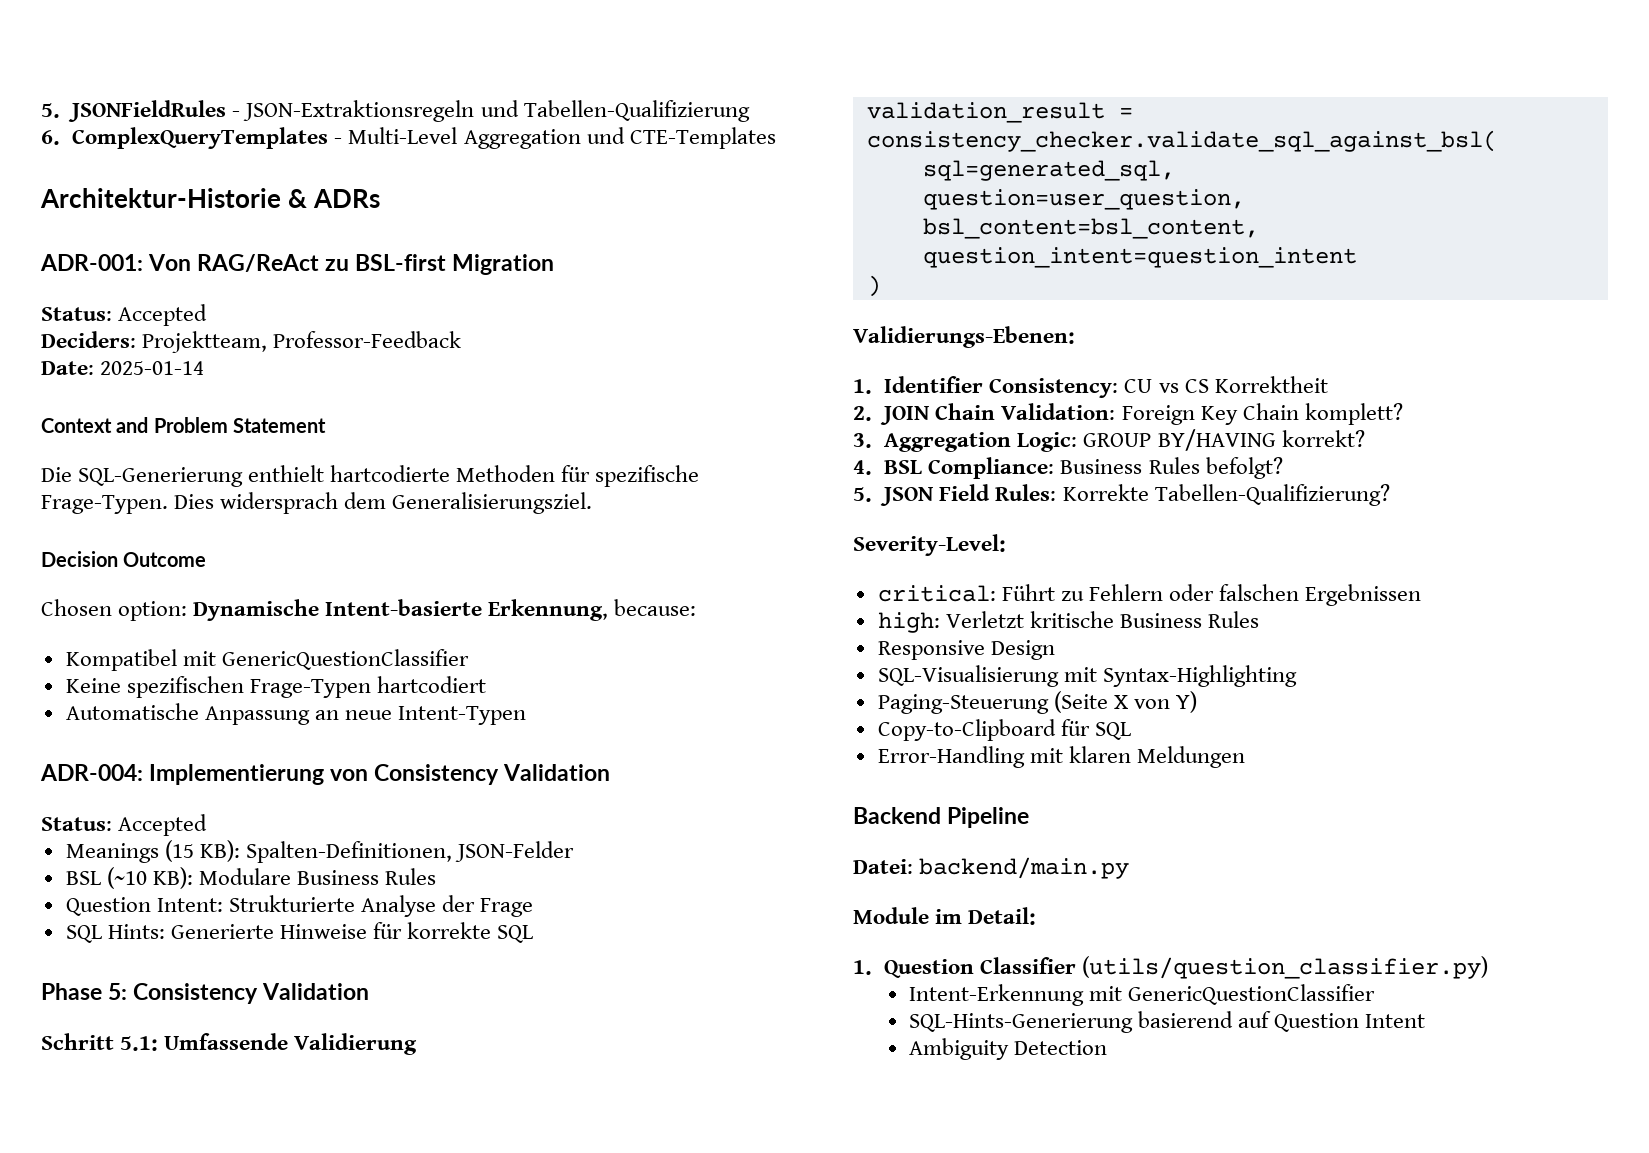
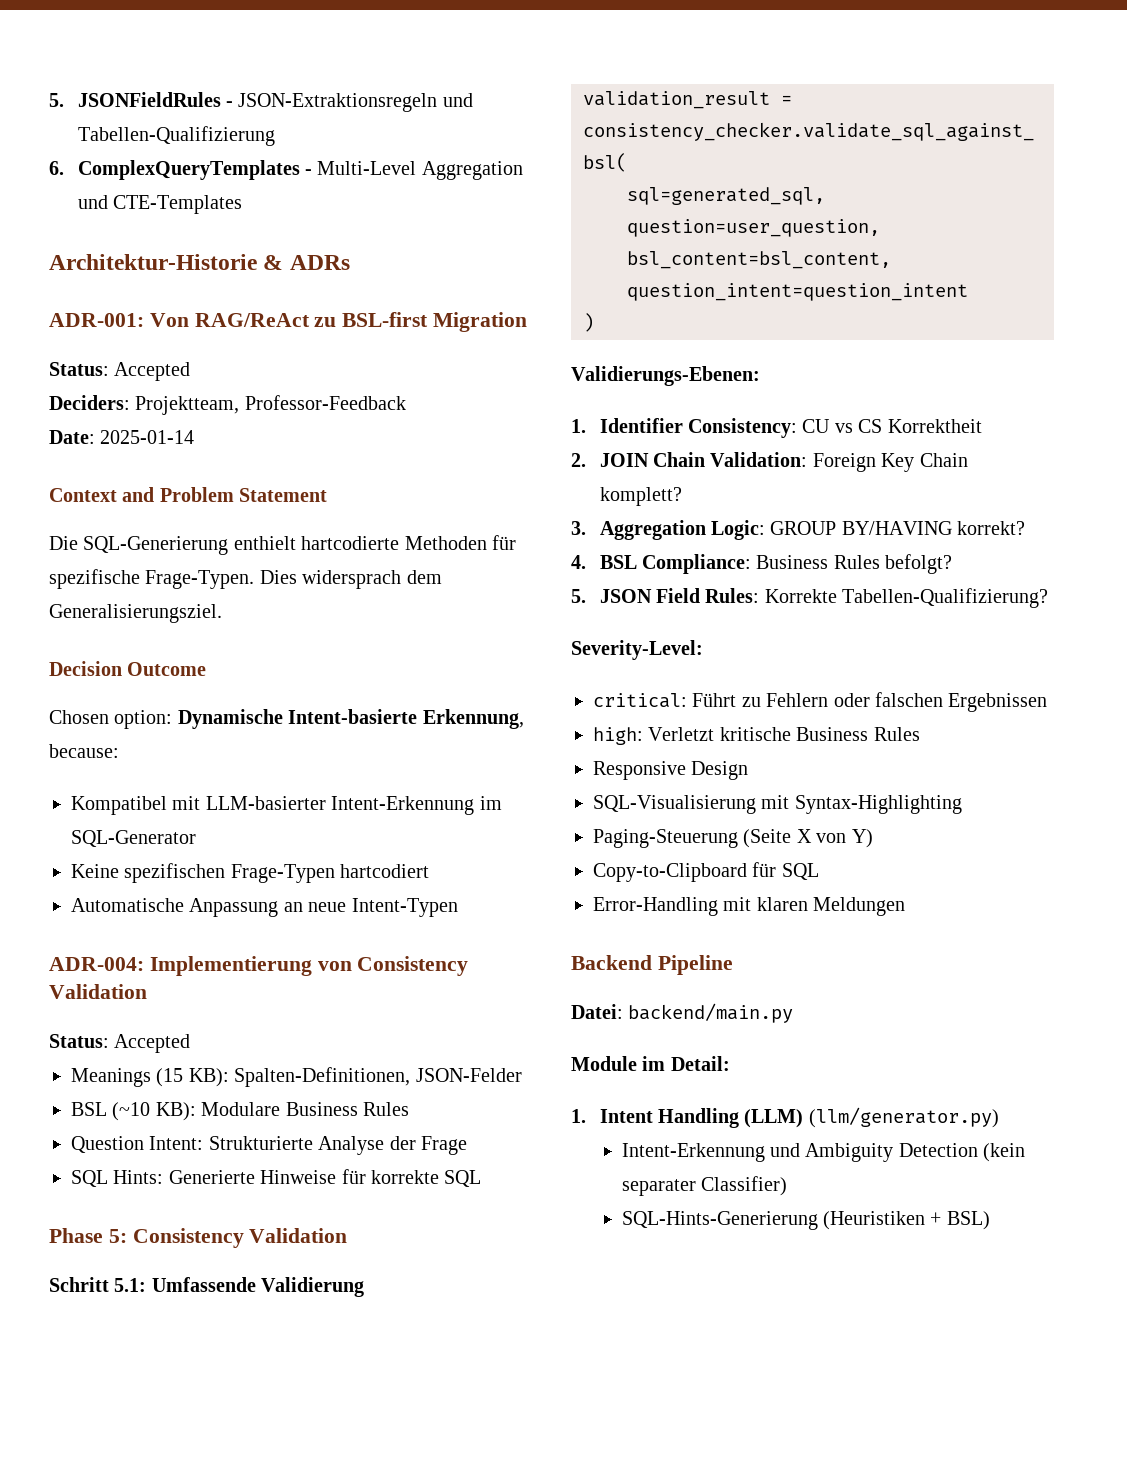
- Kompatibel mit GenericQuestionClassifier
+ Kompatibel mit LLM-basierter Intent-Erkennung im SQL-Generator
- 1. Question Classifier (utils/question_classifier.py)
- Intent-Erkennung mit GenericQuestionClassifier
- SQL-Hints-Generierung basierend auf Question Intent
- Ambiguity Detection
+ 1. Intent Handling (LLM) (llm/generator.py)
+ Intent-Erkennung und Ambiguity Detection (kein separater Classifier)
+ SQL-Hints-Generierung (Heuristiken + BSL)

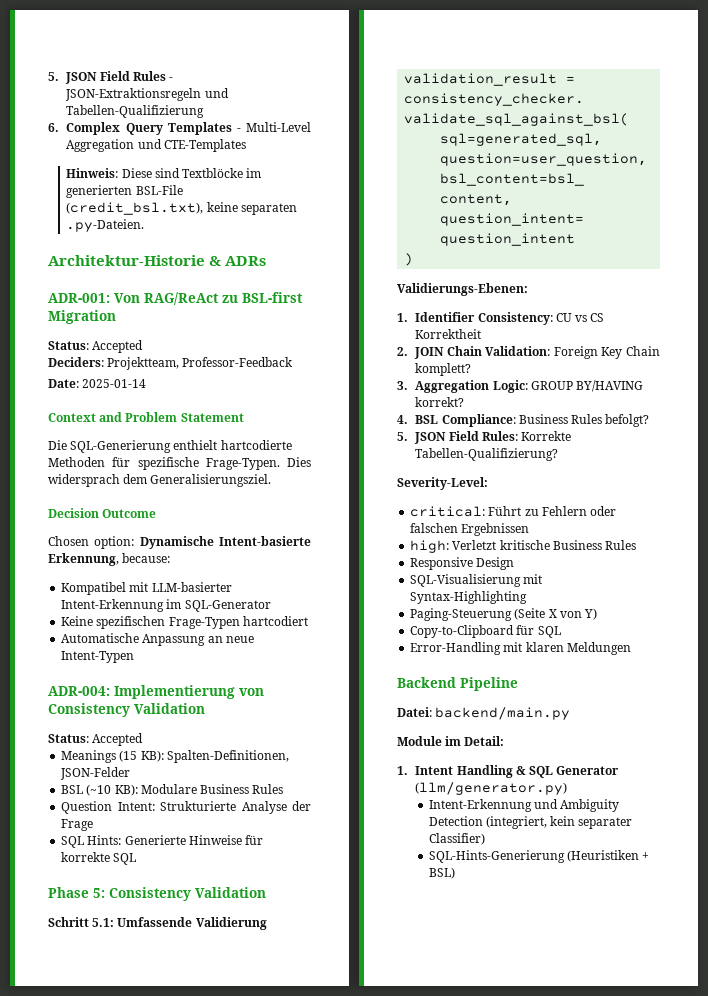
- 5. JSONFieldRules - JSON-Extraktionsregeln und Tabellen-Qualifizierung
+ 5. JSON Field Rules - JSON-Extraktionsregeln und Tabellen-Qualifizierung
- 6. ComplexQueryTemplates - Multi-Level Aggregation und CTE-Templates
+ 6. Complex Query Templates - Multi-Level Aggregation und CTE-Templates
+ Hinweis: Diese sind Textblöcke im generierten BSL-File (credit_bsl.txt), keine separaten .py-Dateien.
- 1. Intent Handling (LLM) (llm/generator.py)
+ 1. Intent Handling & SQL Generator (llm/generator.py)
- Intent-Erkennung und Ambiguity Detection (kein separater Classifier)
+ Intent-Erkennung und Ambiguity Detection (integriert, kein separater Classifier)

